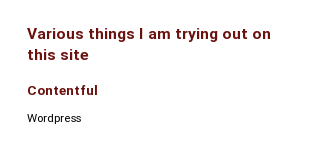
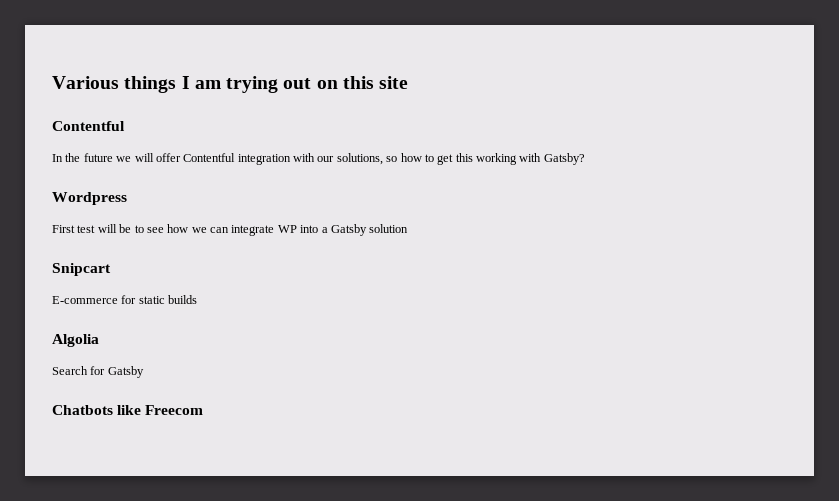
+ In the future we will offer Contentful integration with our solutions, so how to get this working with Gatsby?
  Wordpress
+ First test will be to see how we can integrate WP into a Gatsby solution
+ Snipcart
+ E-commerce for static builds
+ Algolia
+ Search for Gatsby
+ Chatbots like Freecom

